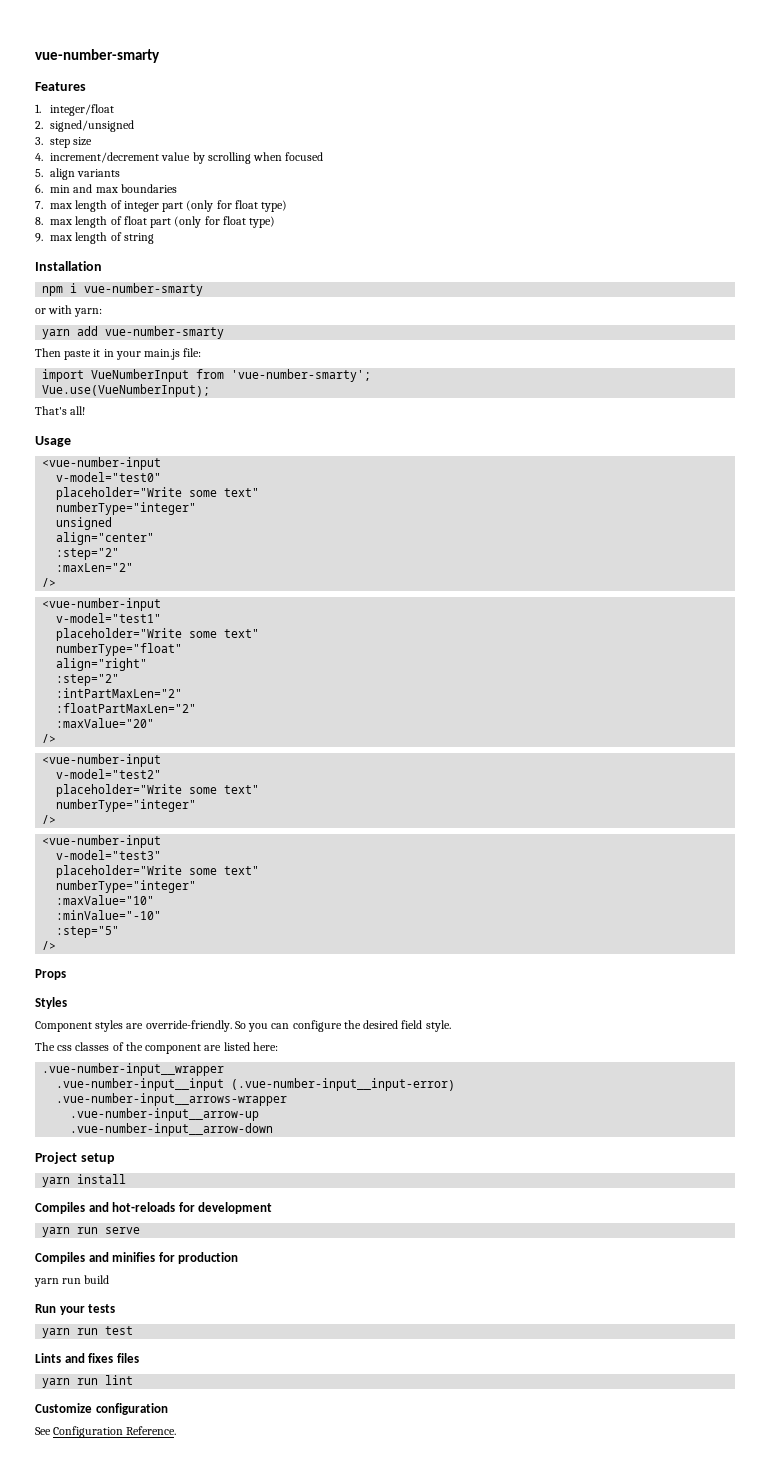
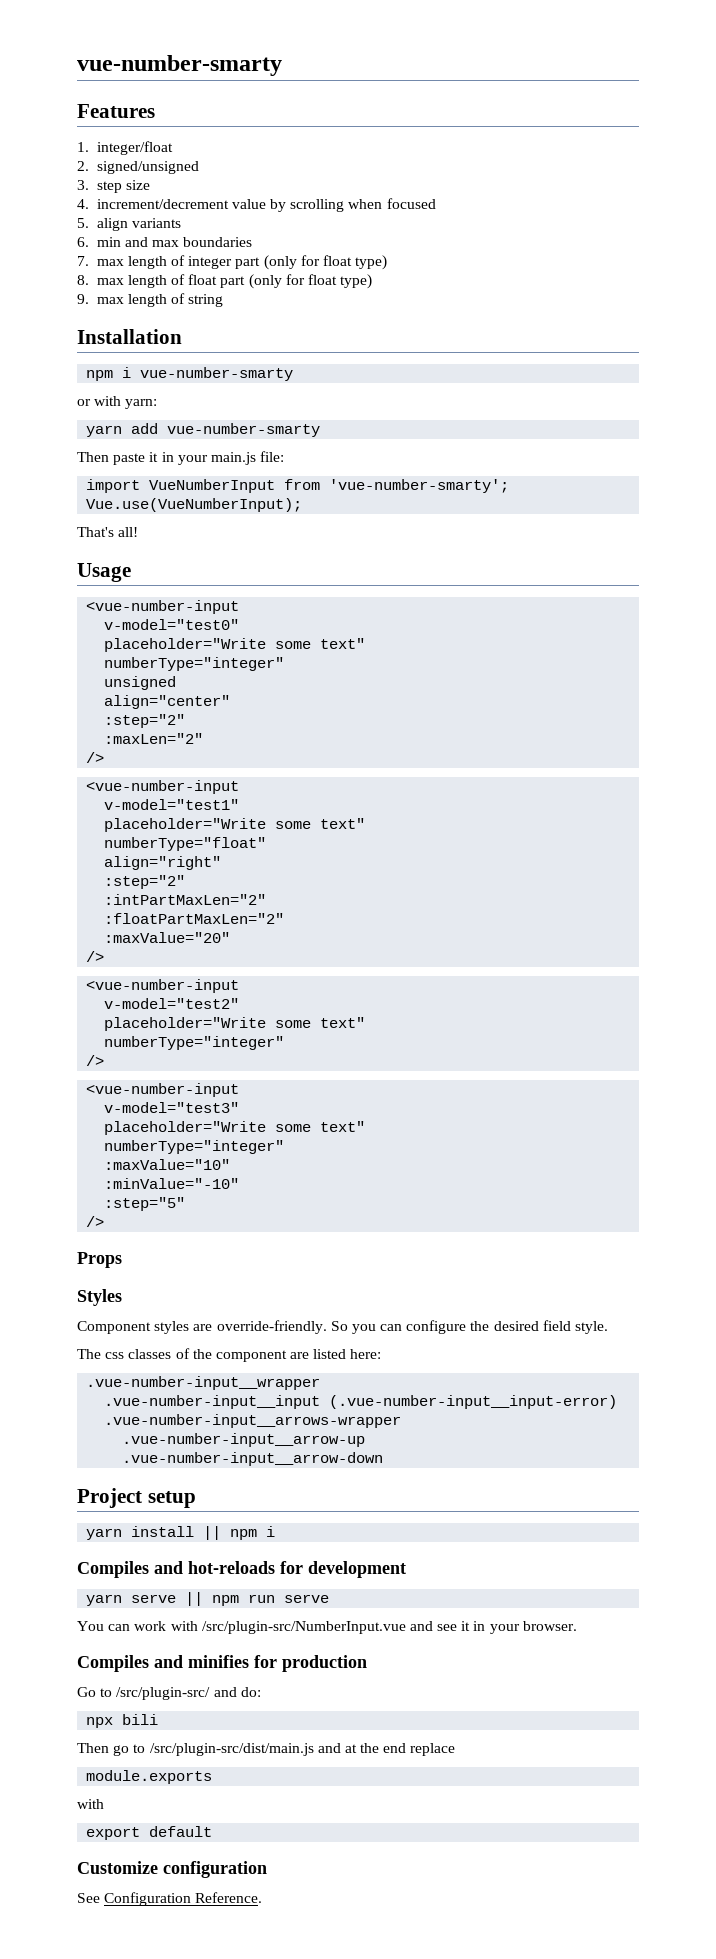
- yarn install
+ yarn install || npm i
- yarn run serve
+ yarn serve || npm run serve
+ You can work with /src/plugin-src/NumberInput.vue and see it in your browser.
- yarn run build
- Run your tests
- yarn run test
- Lints and fixes files
- yarn run lint
+ Go to /src/plugin-src/ and do:
+ npx bili
+ Then go to /src/plugin-src/dist/main.js and at the end replace
+ module.exports
+ with
+ export default

